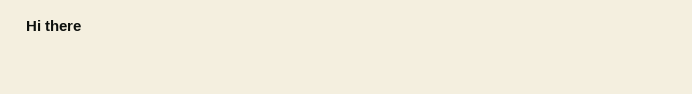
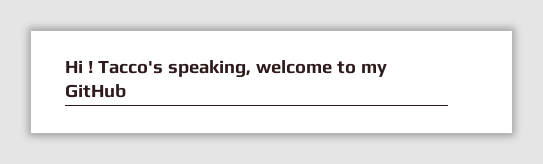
- Hi there
+ Hi ! Tacco's speaking, welcome to my GitHub

